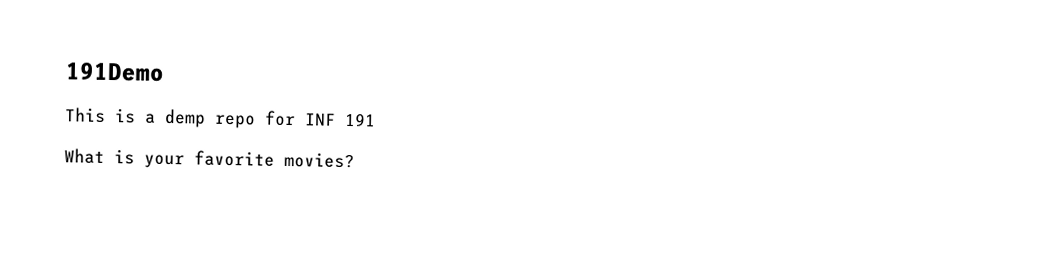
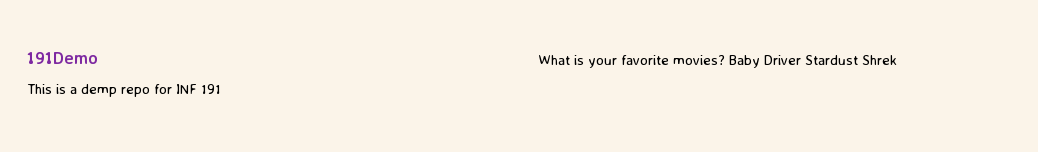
+ Baby Driver Stardust Shrek

